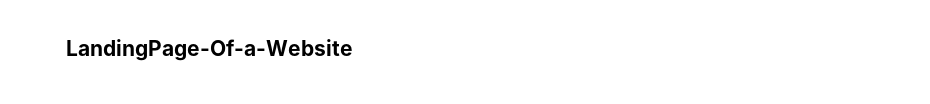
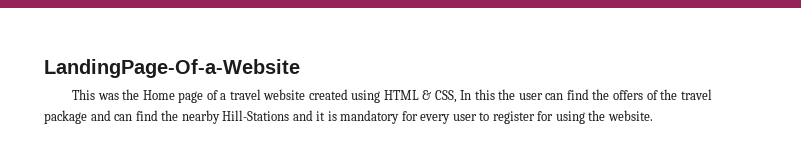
+ This was the Home page of a travel website created using HTML & CSS, In this the user can find the offers of the travel package and can find the nearby Hill-Stations and it is mandatory for every user to register for using the website.

